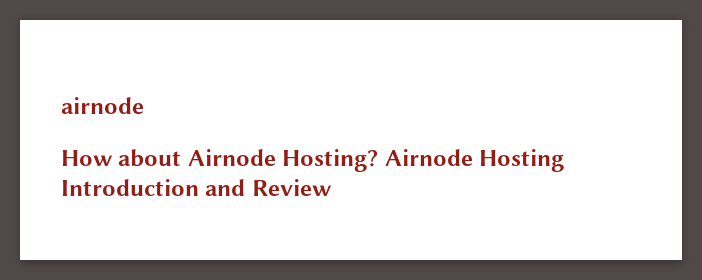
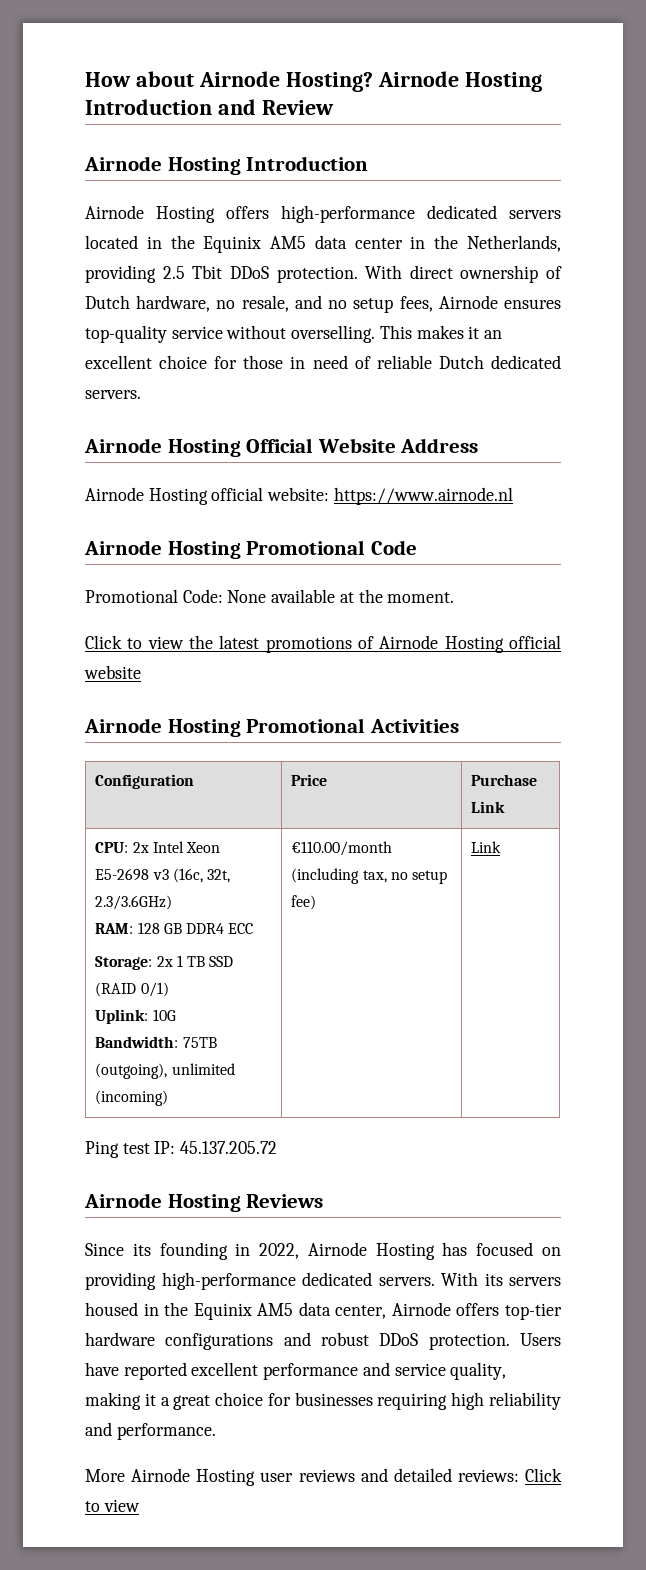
- airnode
  Airnode Hosting Introduction and Review
+ Airnode Hosting Introduction
+ Airnode Hosting offers high-performance dedicated servers located in the Equinix AM5 data center in the Netherlands, providing 2.5 Tbit DDoS protection. With direct ownership of Dutch hardware, no resale, and no setup fees, Airnode ensures top-quality service without overselling. This makes it an excellent choice for those in need of reliable Dutch dedicated servers.
+ Airnode Hosting Official Website Address
+ Airnode Hosting official website: https://www.airnode.nl
+ Airnode Hosting Promotional Code
+ Promotional Code: None available at the moment.
+ Click to view the latest promotions of Airnode Hosting official website
+ Airnode Hosting Promotional Activities
+ Configuration | Price | Purchase Link
+ CPU: 2x Intel Xeon E5-2698 v3 (16c, 32t, 2.3/3.6GHz)
+ RAM: 128 GB DDR4 ECC
+ Storage: 2x 1 TB SSD (RAID 0/1)
+ Uplink: 10G
+ Bandwidth: 75TB (outgoing), unlimited (incoming) | €110.00/month (including tax, no setup fee) | Link
+ Ping test IP: 45.137.205.72
+ Airnode Hosting Reviews
+ Since its founding in 2022, Airnode Hosting has focused on providing high-performance dedicated servers. With its servers housed in the Equinix AM5 data center, Airnode offers top-tier hardware configurations and robust DDoS protection. Users have reported excellent performance and service quality, making it a great choice for businesses requiring high reliability and performance.
+ More Airnode Hosting user reviews and detailed reviews: Click to view

